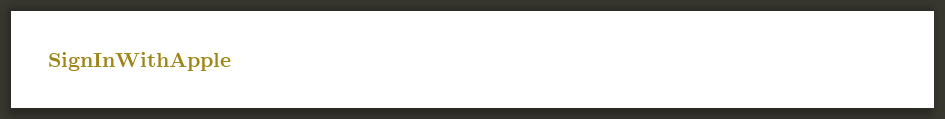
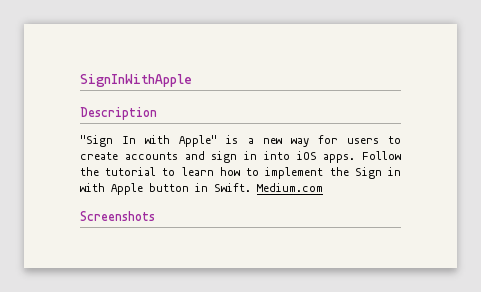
+ Description
+ "Sign In with Apple" is a new way for users to create accounts and sign in into iOS apps. Follow the tutorial to learn how to implement the Sign in with Apple button in Swift. Medium.com
+ Screenshots

